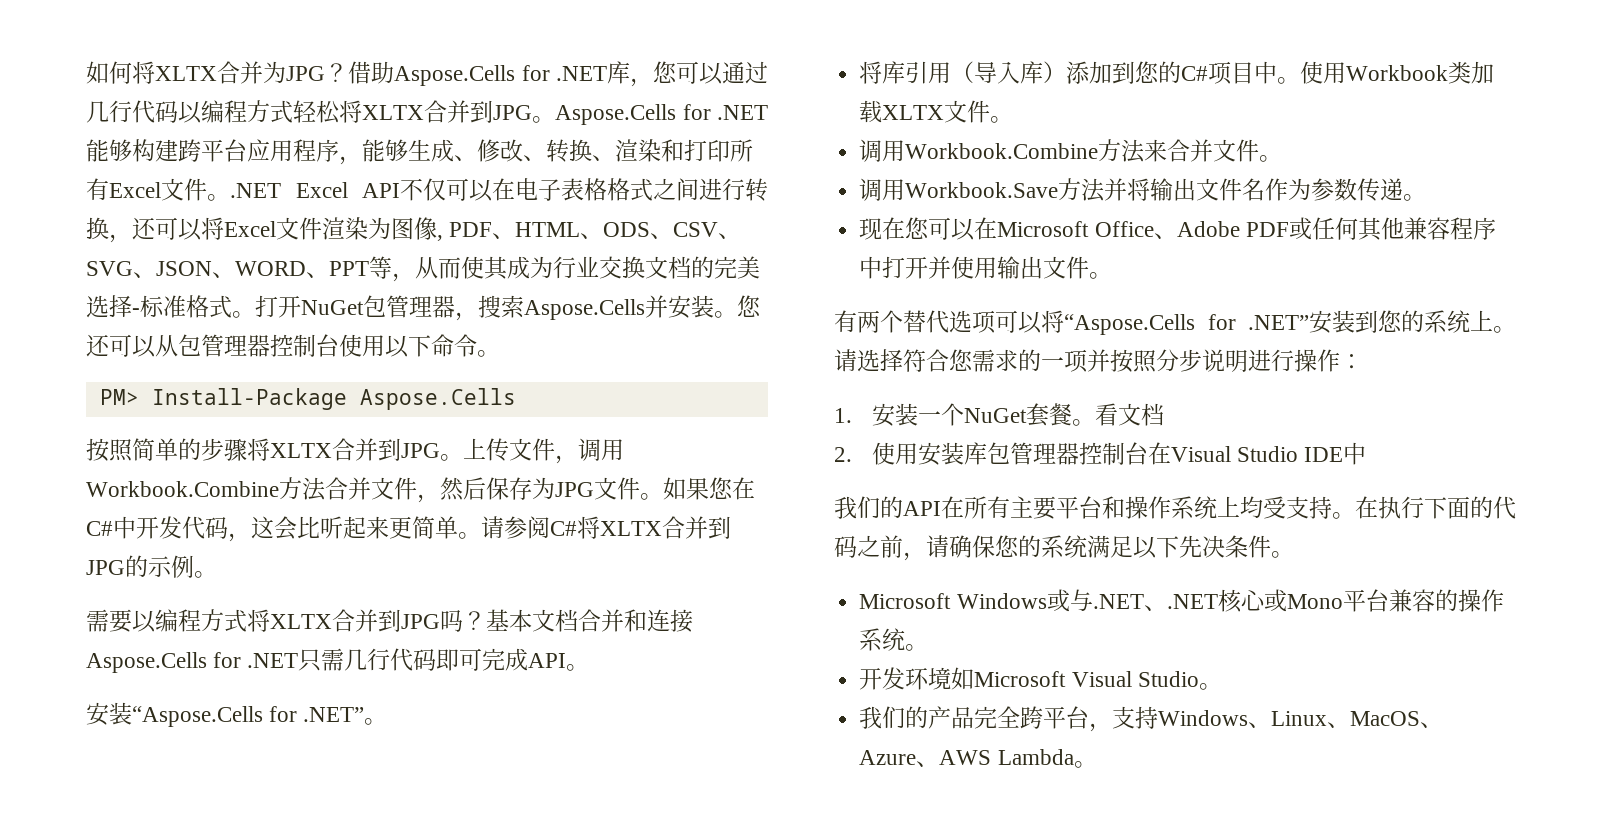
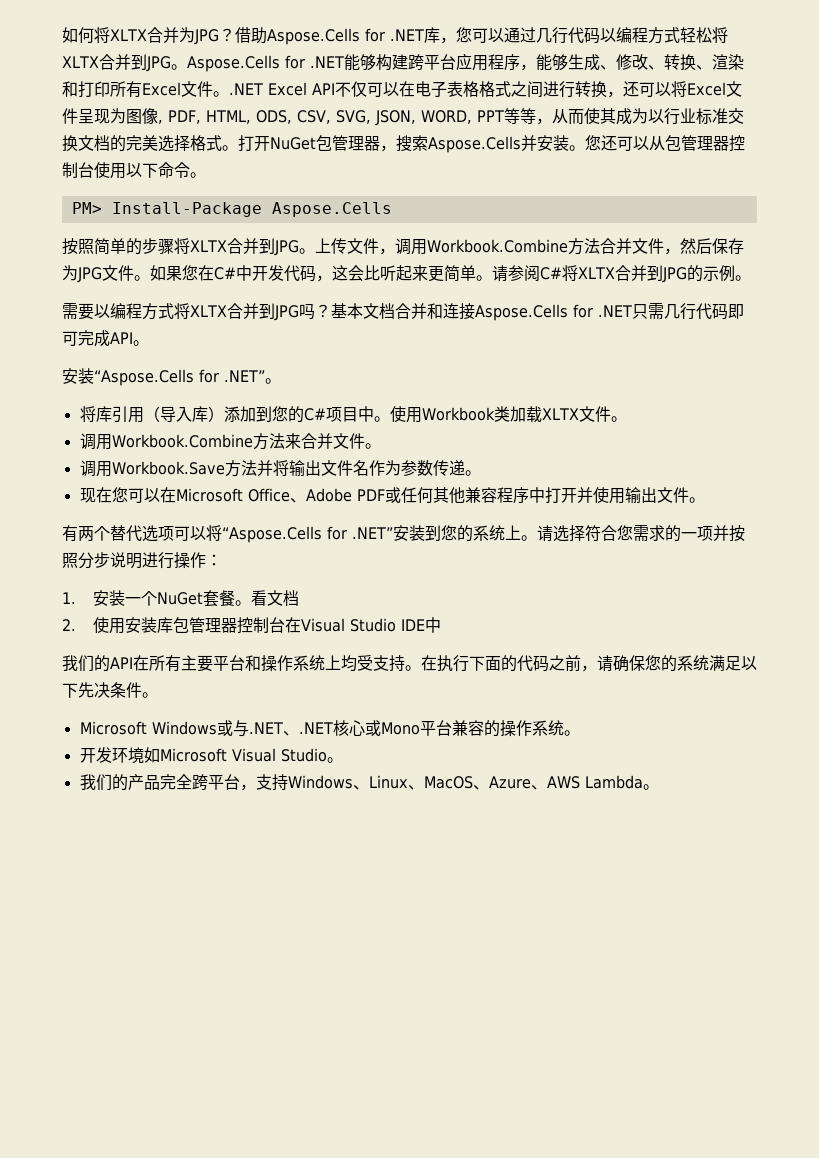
- Aspose.Cells for .NET能够构建跨平台应用程序，能够生成、修改、转换、渲染和打印所有Excel文件。.NET Excel API不仅可以在电子表格格式之间进行转换，还可以将Excel文件渲染为图像, PDF、HTML、ODS、CSV、SVG、JSON、WORD、PPT等，从而使其成为行业交换文档的完美选择-标准格式。
+ Aspose.Cells for .NET能够构建跨平台应用程序，能够生成、修改、转换、渲染和打印所有Excel文件。.NET Excel API不仅可以在电子表格格式之间进行转换，还可以将Excel文件呈现为图像, PDF, HTML, ODS, CSV, SVG, JSON, WORD, PPT等等，从而使其成为以行业标准交换文档的完美选择格式。

